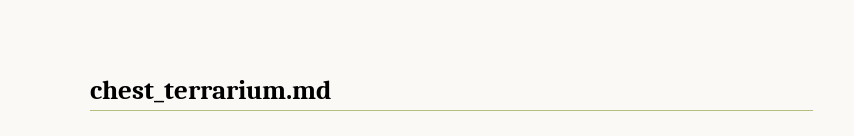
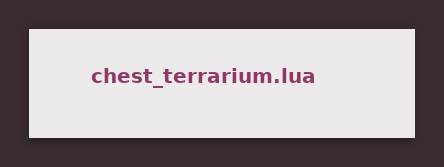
- chest_terrarium.md
+ chest_terrarium.lua

